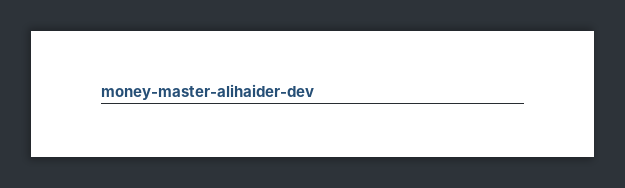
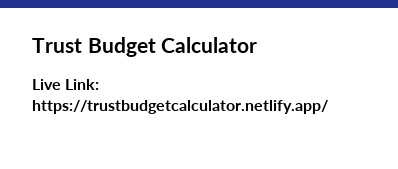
- money-master-alihaider-dev
+ Trust Budget Calculator
+ Live Link: https://trustbudgetcalculator.netlify.app/

